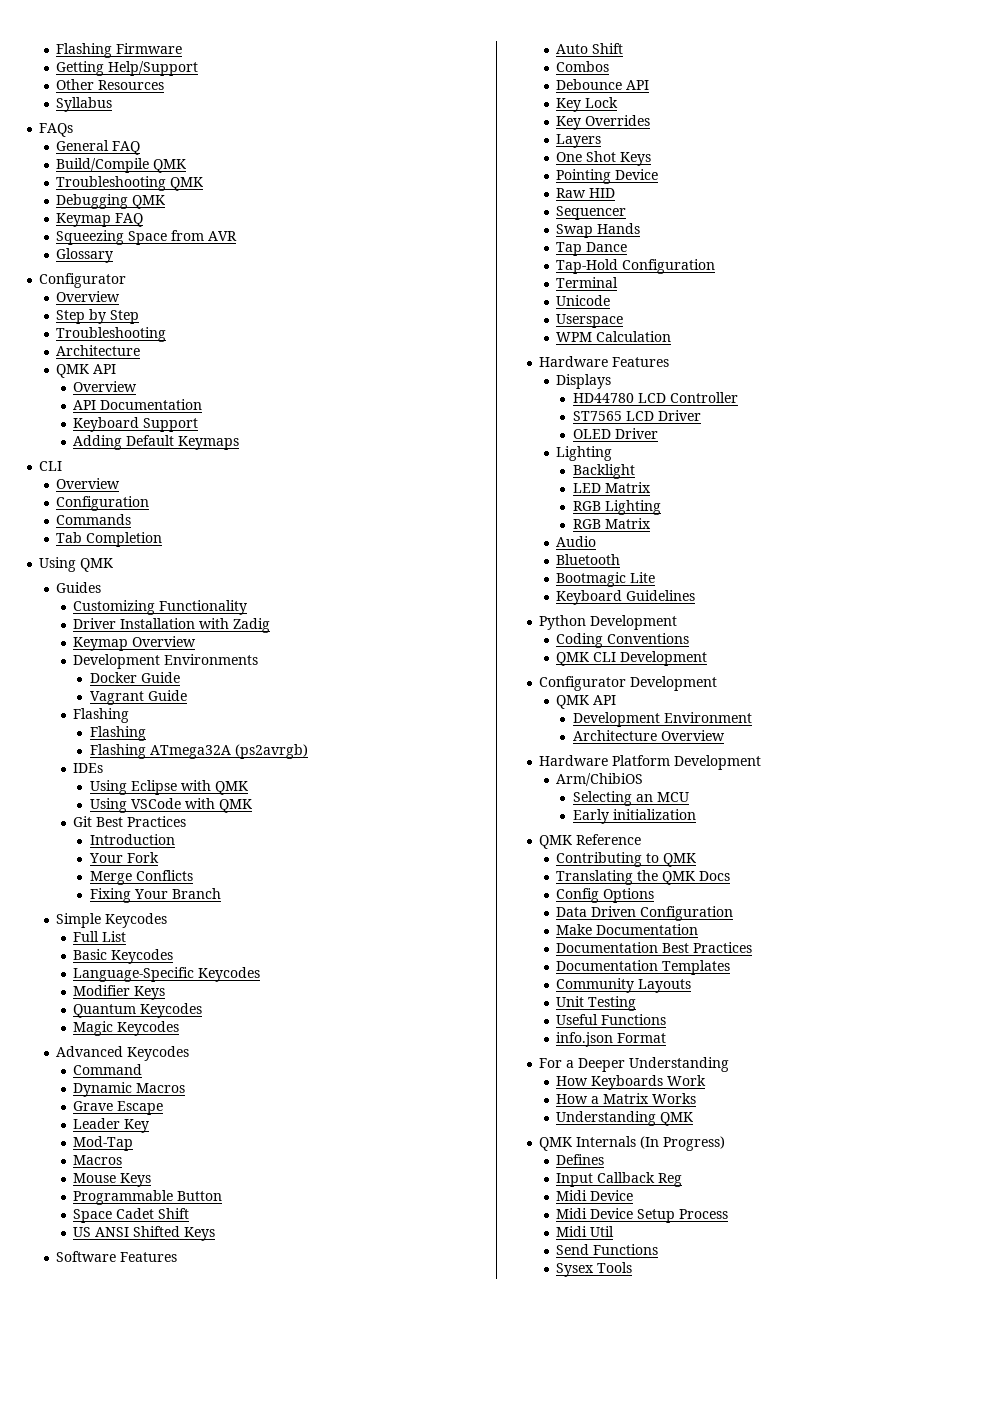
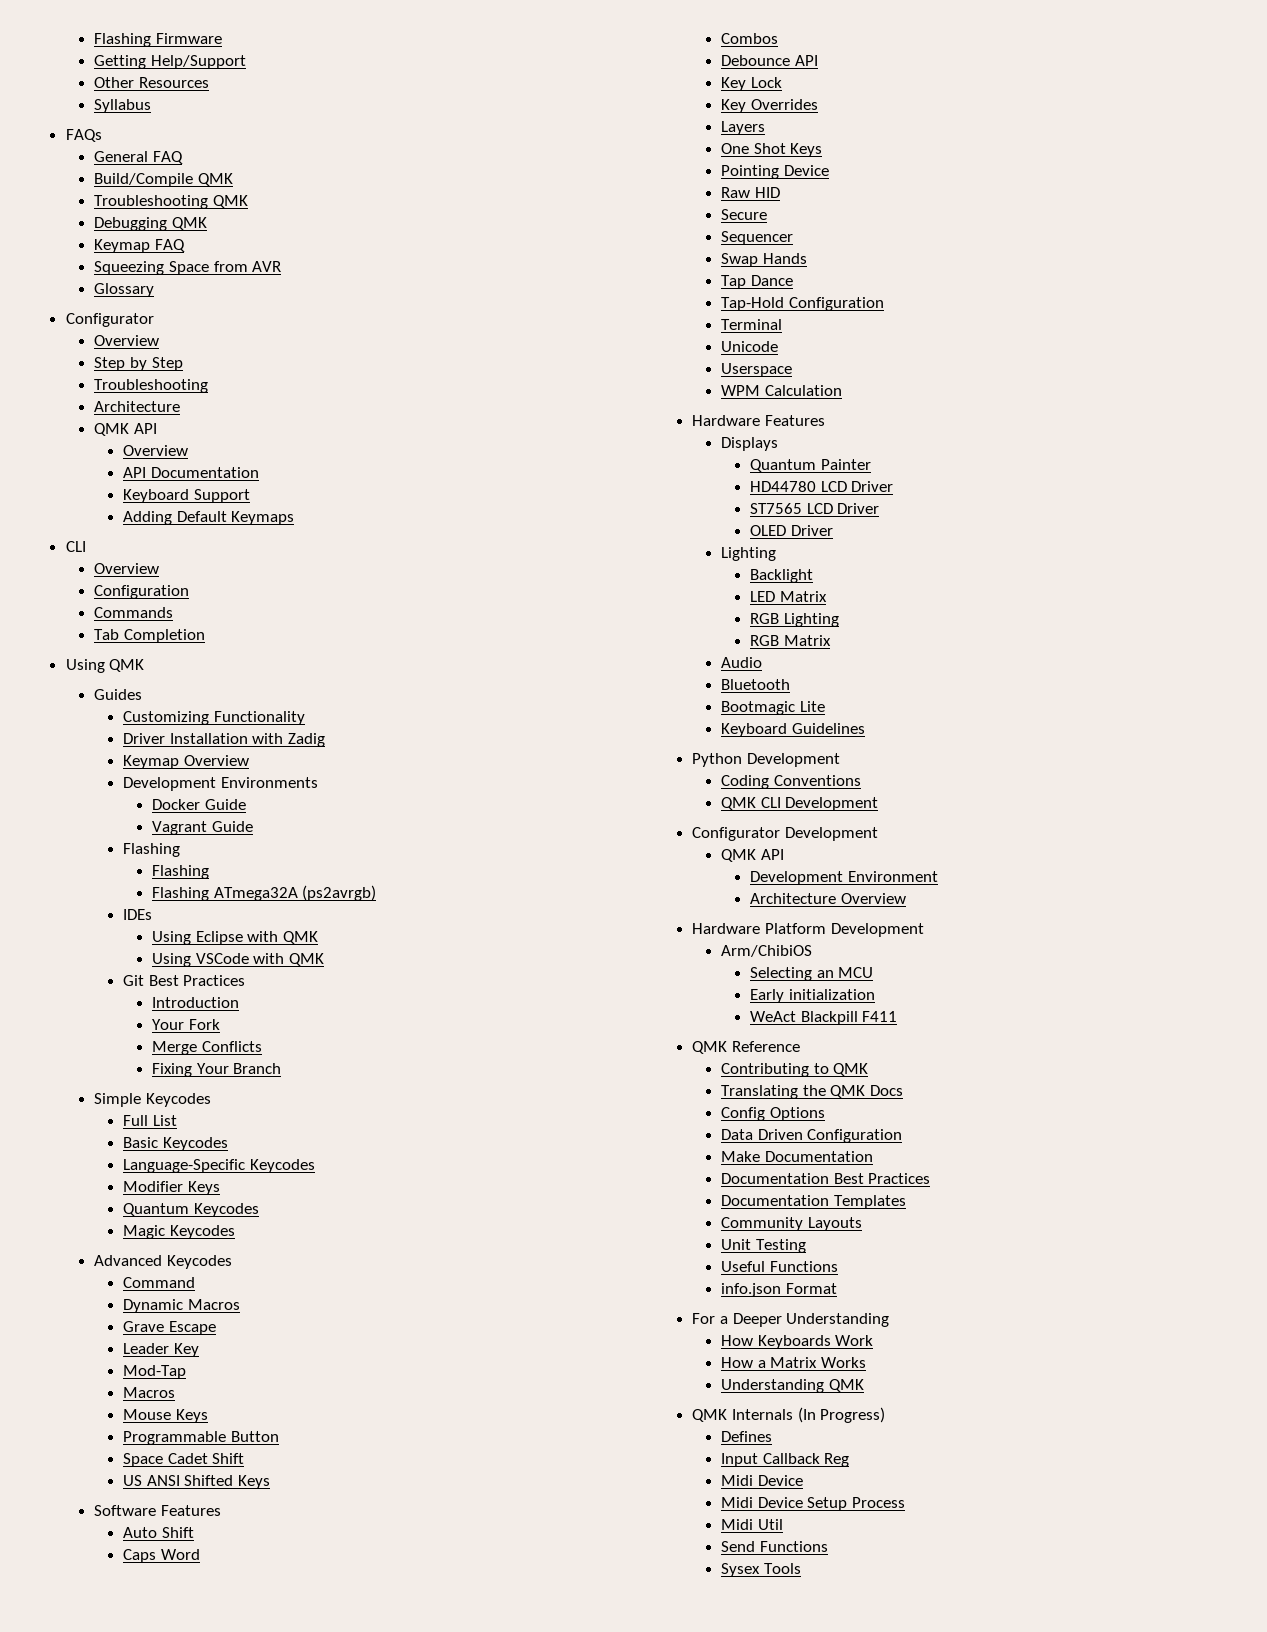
+ Caps Word
+ Secure
+ Quantum Painter
- HD44780 LCD Controller
+ HD44780 LCD Driver
+ WeAct Blackpill F411

